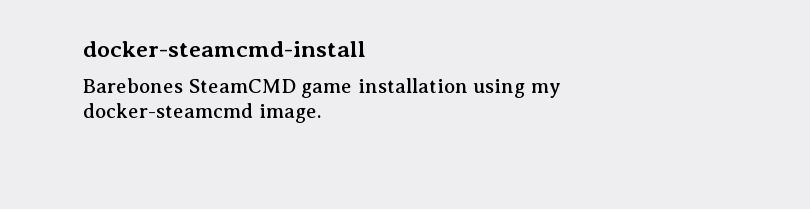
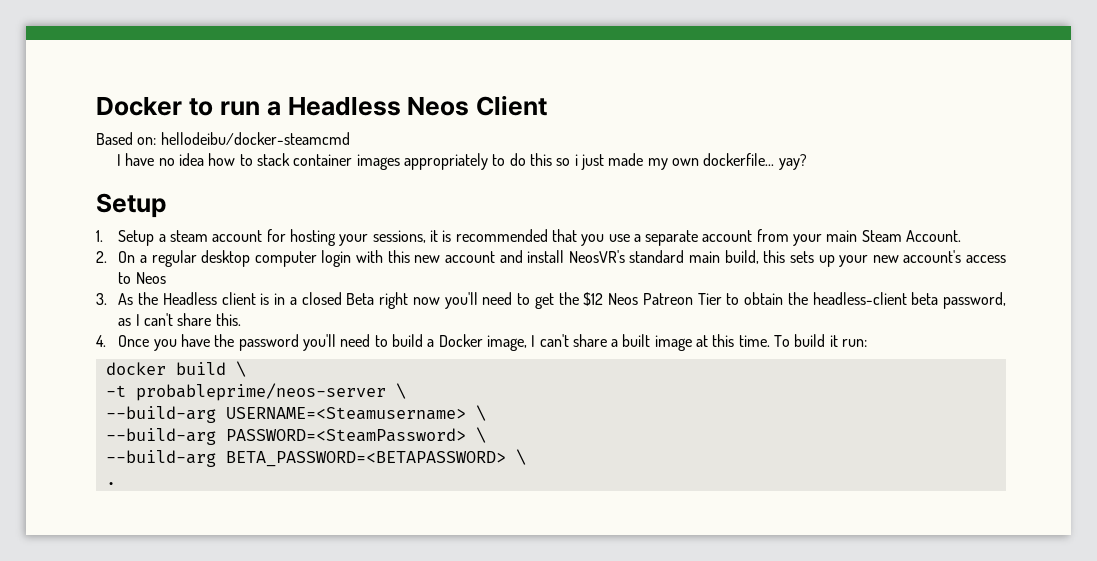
- docker-steamcmd-install
- Barebones SteamCMD game installation using my docker-steamcmd image.
+ Docker to run a Headless Neos Client
+ Based on: hellodeibu/docker-steamcmd
+ I have no idea how to stack container images appropriately to do this so i just made my own dockerfile... yay?
+ Setup
+ 1. Setup a steam account for hosting your sessions, it is recommended that you use a separate account from your main Steam Account.
+ 2. On a regular desktop computer login with this new account and install NeosVR's standard main build, this sets up your new account's access to Neos
+ 3. As the Headless client is in a closed Beta right now you'll need to get the $12 Neos Patreon Tier to obtain the headless-client beta password, as I can't share this.
+ 4. Once you have the password you'll need to build a Docker image, I can't share a built image at this time. To build it run:
+ docker build \
+ -t probableprime/neos-server \
+ --build-arg USERNAME=<Steamusername> \
+ --build-arg PASSWORD=<SteamPassword> \
+ --build-arg BETA_PASSWORD=<BETAPASSWORD> \
+ .

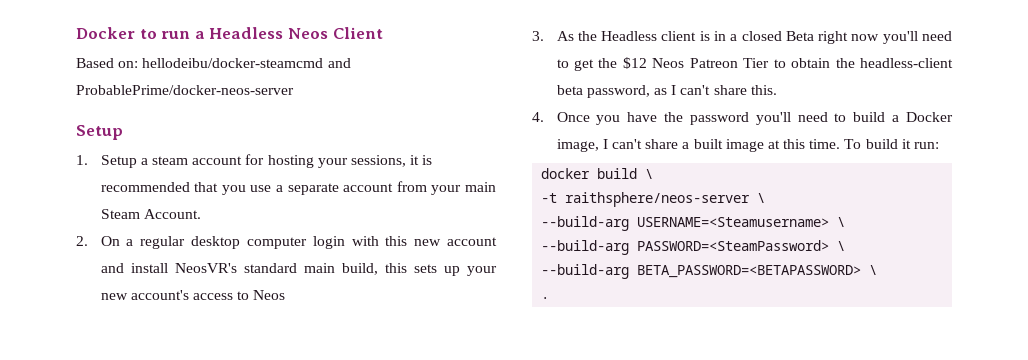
- Based on: hellodeibu/docker-steamcmd
- I have no idea how to stack container images appropriately to do this so i just made my own dockerfile... yay?
+ Based on: hellodeibu/docker-steamcmd and ProbablePrime/docker-neos-server
- -t probableprime/neos-server \
+ -t raithsphere/neos-server \

